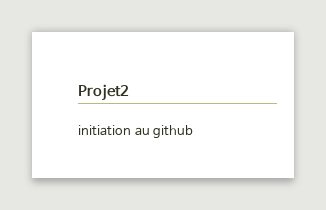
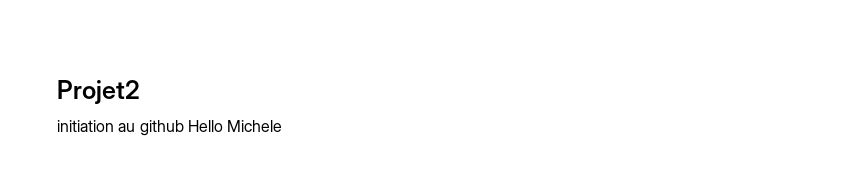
- initiation au github
+ initiation au github Hello Michele

